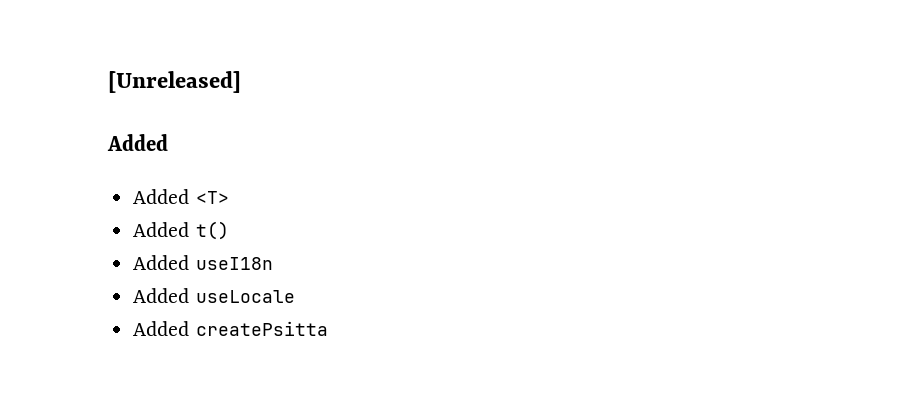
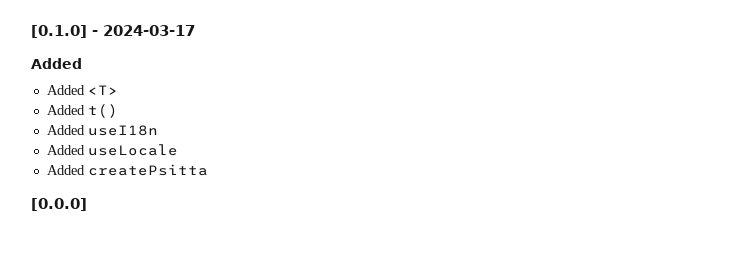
- [Unreleased]
+ [0.1.0] - 2024-03-17
+ [0.0.0]

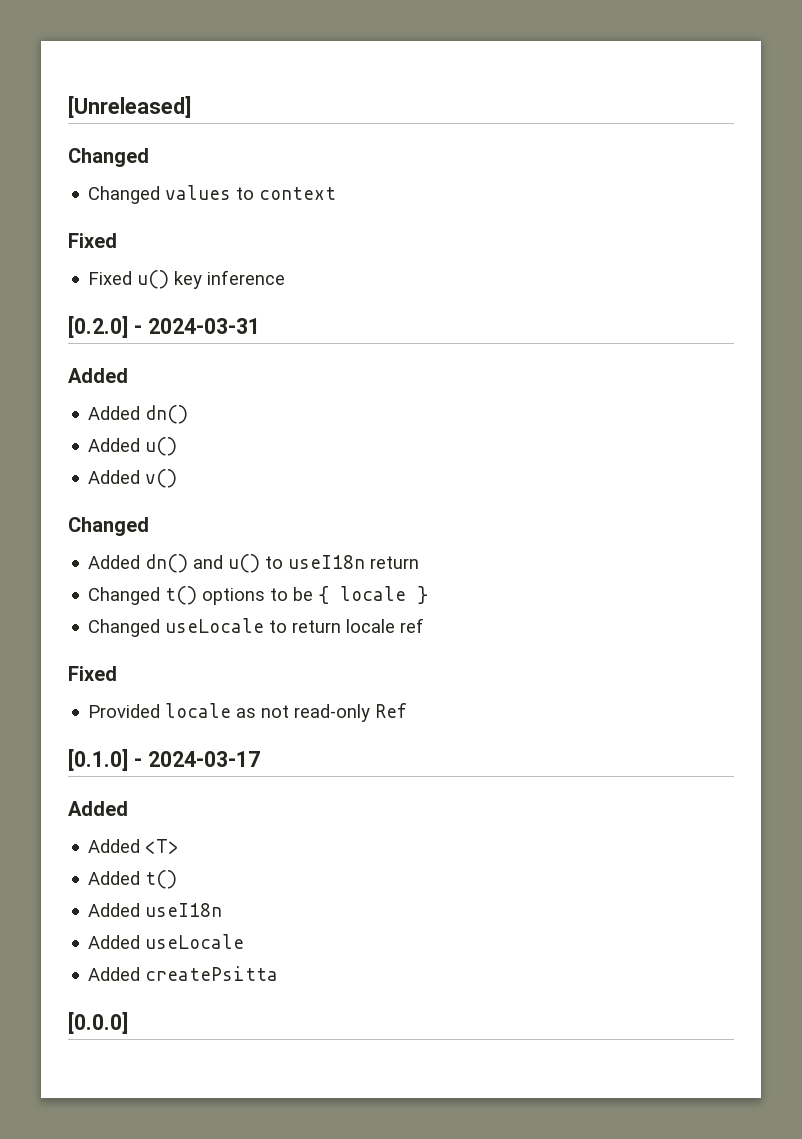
+ [Unreleased]
+ Changed
+ Changed values to context
+ Fixed
+ Fixed u() key inference
+ [0.2.0] - 2024-03-31
+ Added
+ Added dn()
+ Added u()
+ Added v()
+ Changed
+ Added dn() and u() to useI18n return
+ Changed t() options to be { locale }
+ Changed useLocale to return locale ref
+ Fixed
+ Provided locale as not read-only Ref

